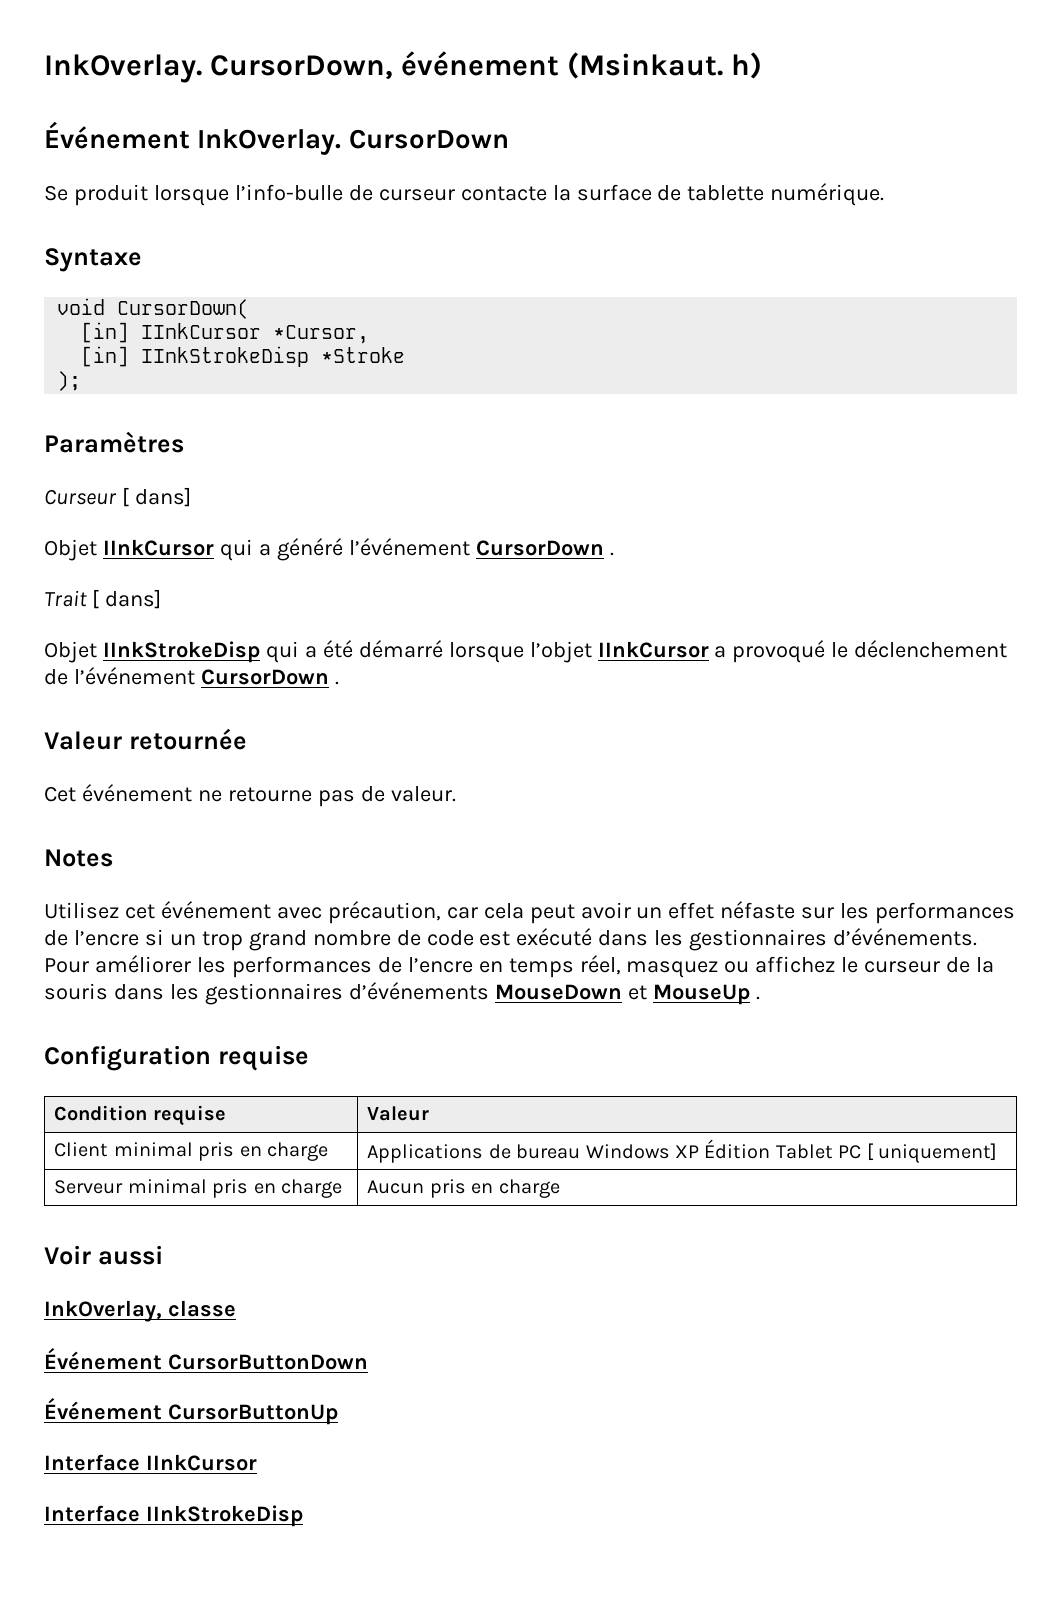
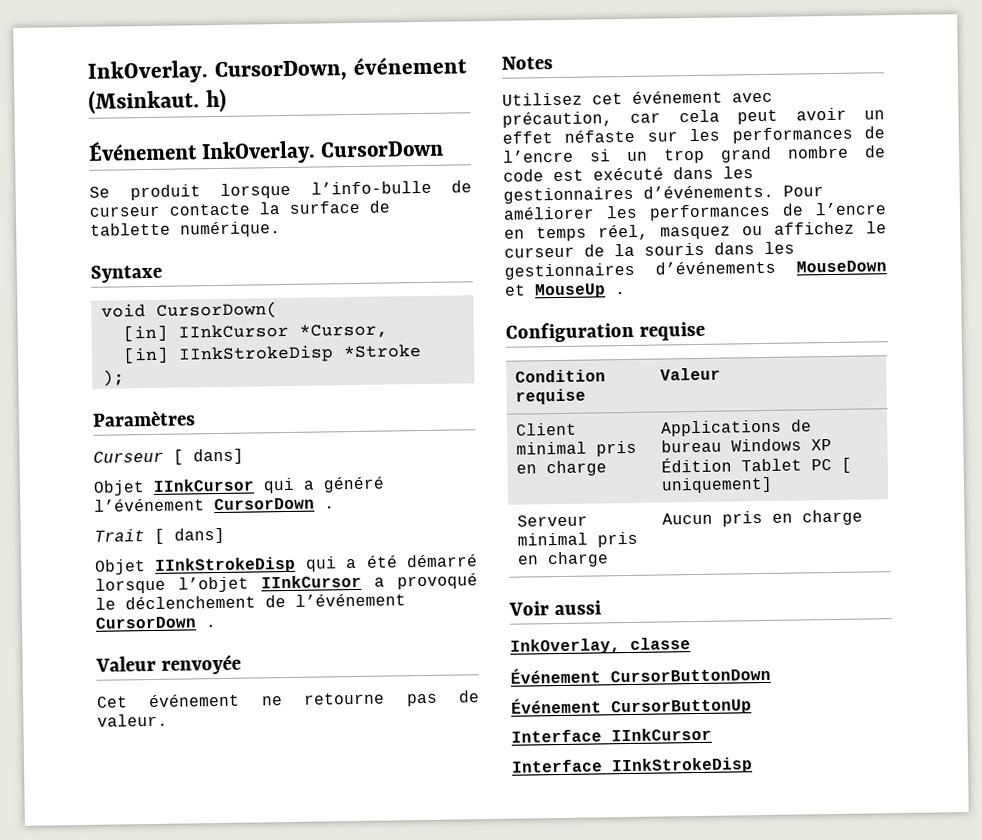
- Valeur retournée
+ Valeur renvoyée

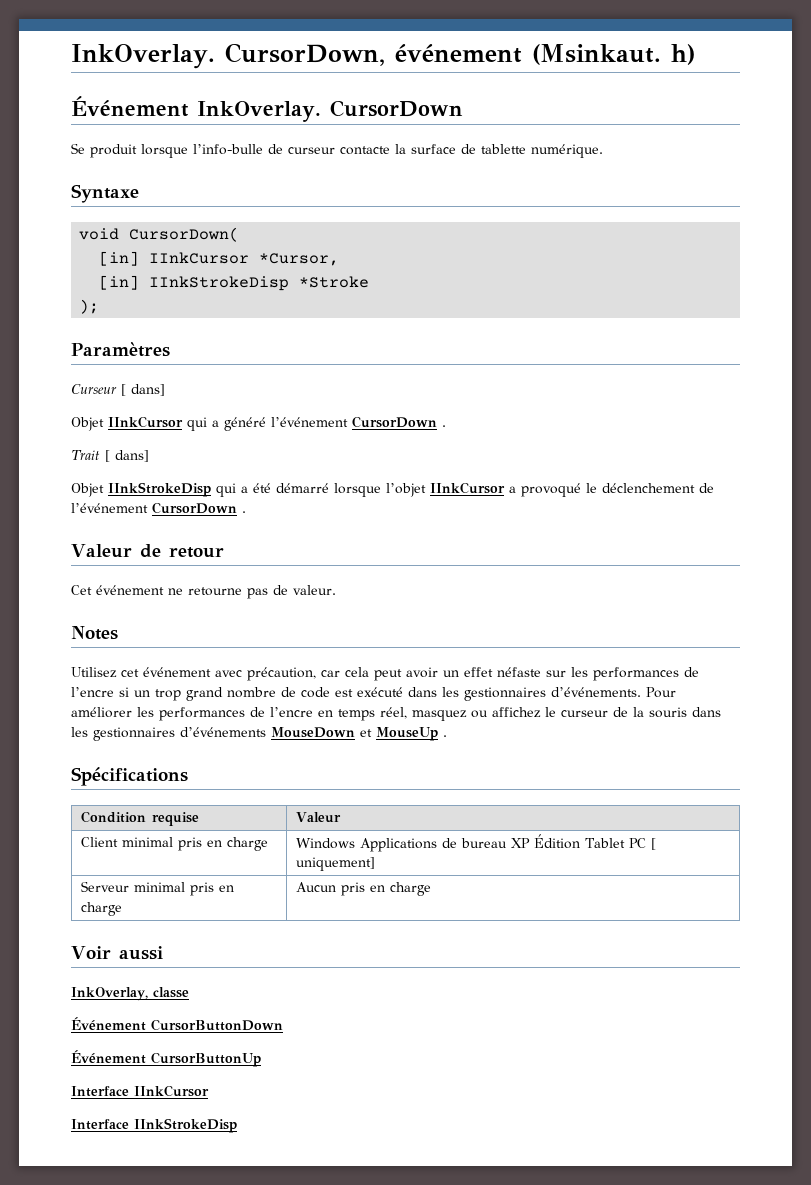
- Valeur renvoyée
+ Valeur de retour
- Configuration requise
+ Spécifications
- Client minimal pris en charge | Applications de bureau Windows XP Édition Tablet PC [ uniquement]
+ Client minimal pris en charge | Windows Applications de bureau XP Édition Tablet PC [ uniquement]

